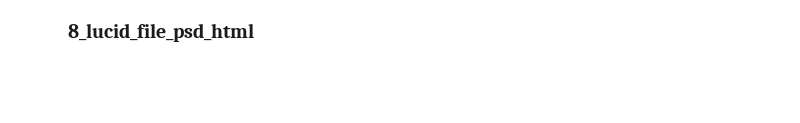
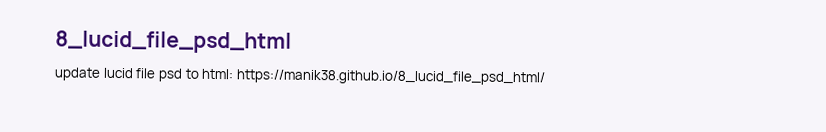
+ update lucid file psd to html: https://manik38.github.io/8_lucid_file_psd_html/

